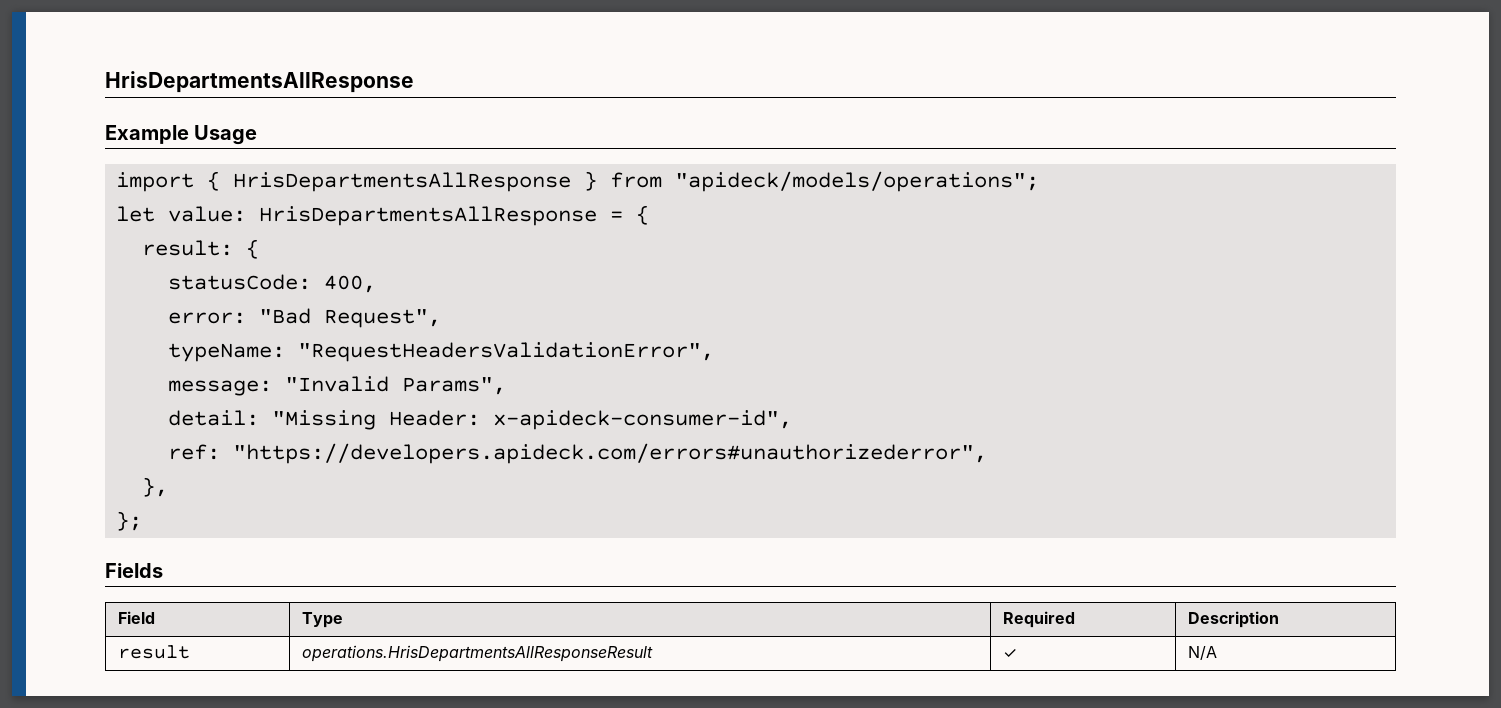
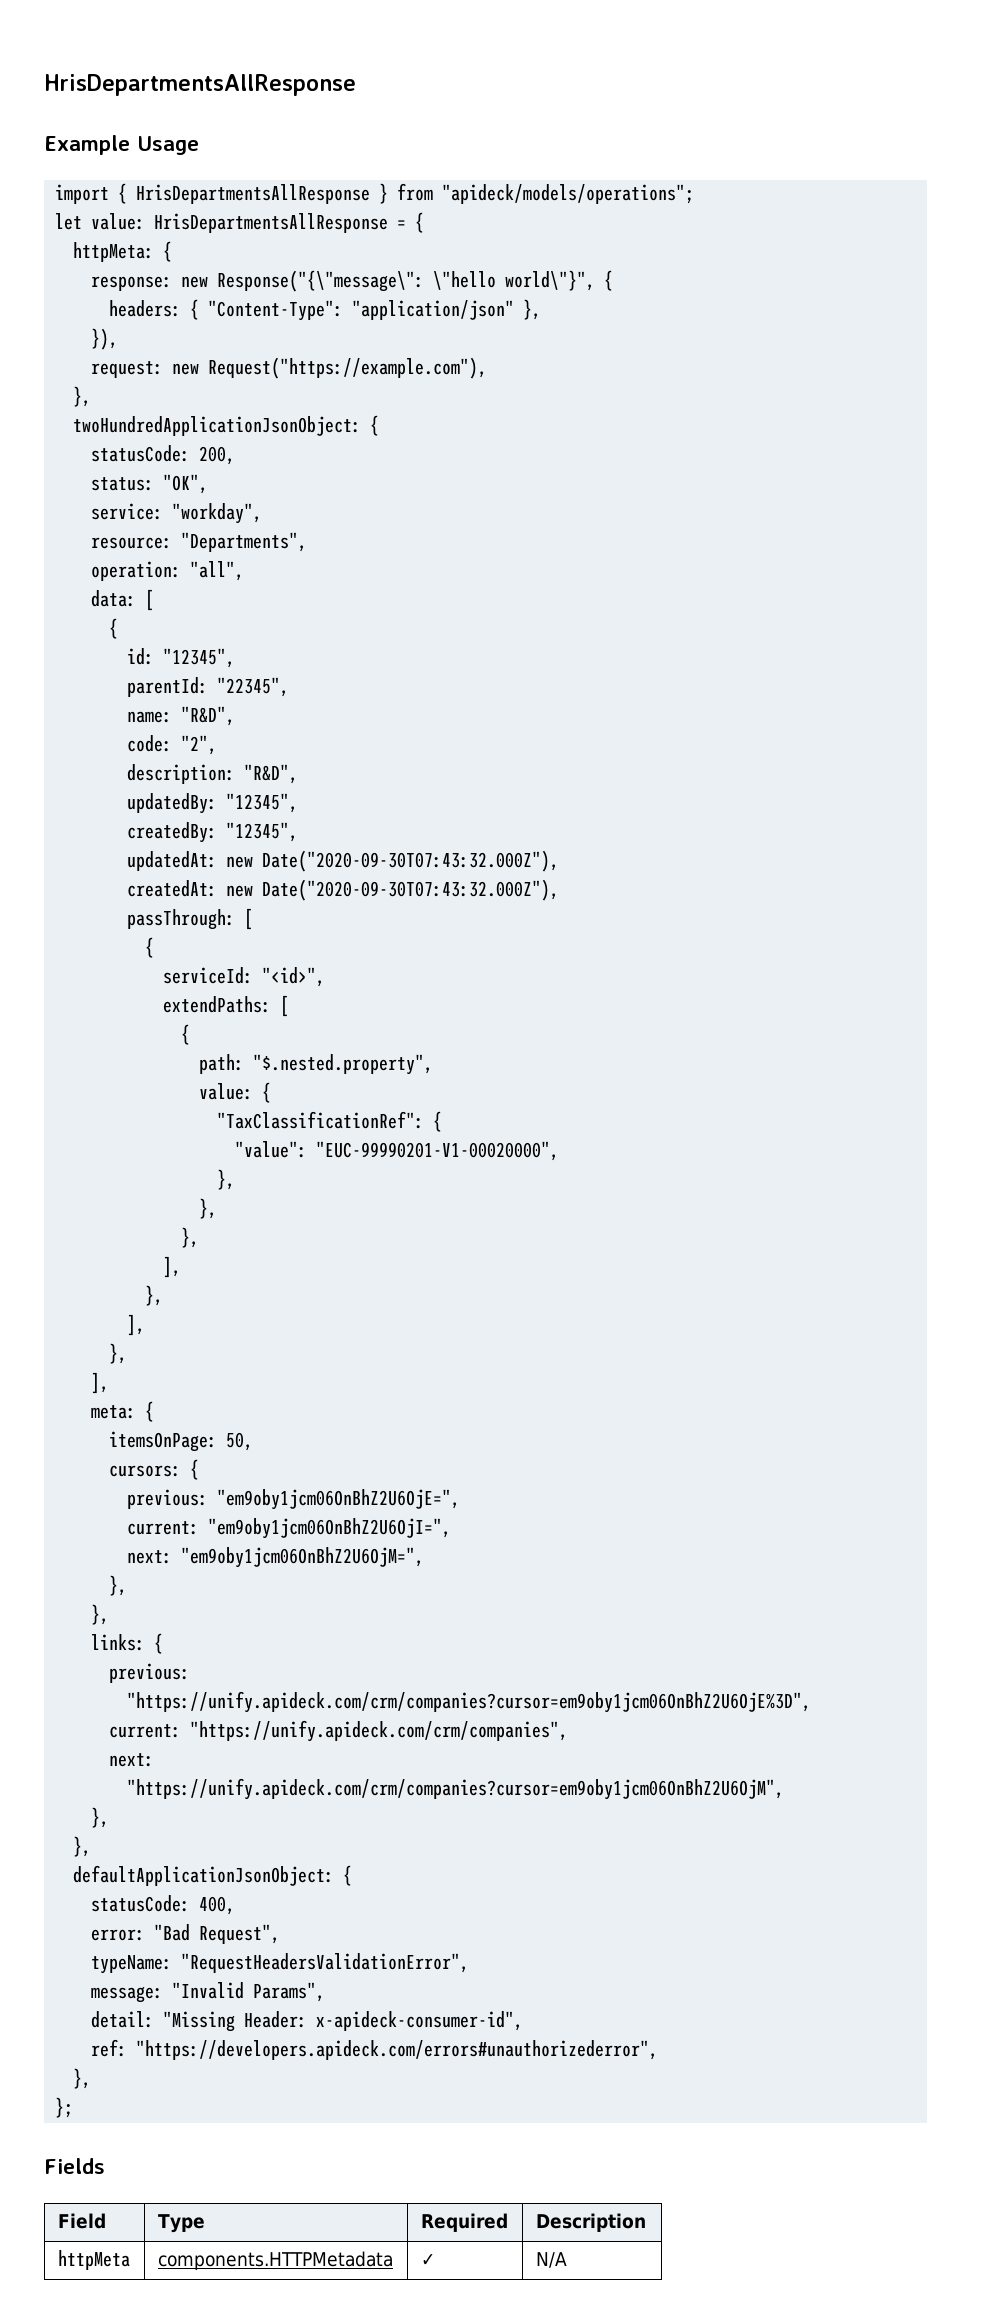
- result: {
+ httpMeta: {
+ response: new Response("{\"message\": \"hello world\"}", {
+ headers: { "Content-Type": "application/json" },
+ }),
+ request: new Request("https://example.com"),
+ },
+ twoHundredApplicationJsonObject: {
+ statusCode: 200,
+ status: "OK",
+ service: "workday",
+ resource: "Departments",
+ operation: "all",
+ data: [
+ {
+ id: "12345",
+ parentId: "22345",
+ name: "R&D",
+ code: "2",
+ description: "R&D",
+ updatedBy: "12345",
+ createdBy: "12345",
+ updatedAt: new Date("2020-09-30T07:43:32.000Z"),
+ createdAt: new Date("2020-09-30T07:43:32.000Z"),
+ passThrough: [
+ {
+ serviceId: "<id>",
+ extendPaths: [
+ {
+ path: "$.nested.property",
+ value: {
+ "TaxClassificationRef": {
+ "value": "EUC-99990201-V1-00020000",
+ },
+ },
+ },
+ ],
+ },
+ ],
+ },
+ ],
+ meta: {
+ itemsOnPage: 50,
+ cursors: {
+ previous: "em9oby1jcm06OnBhZ2U6OjE=",
+ current: "em9oby1jcm06OnBhZ2U6OjI=",
+ next: "em9oby1jcm06OnBhZ2U6OjM=",
+ },
+ },
+ links: {
+ previous:
+ "https://unify.apideck.com/crm/companies?cursor=em9oby1jcm06OnBhZ2U6OjE%3D",
+ current: "https://unify.apideck.com/crm/companies",
+ next:
+ "https://unify.apideck.com/crm/companies?cursor=em9oby1jcm06OnBhZ2U6OjM",
+ },
+ },
+ defaultApplicationJsonObject: {
- result | operations.HrisDepartmentsAllResponseResult | ✓ | N/A
+ httpMeta | components.HTTPMetadata | ✓ | N/A

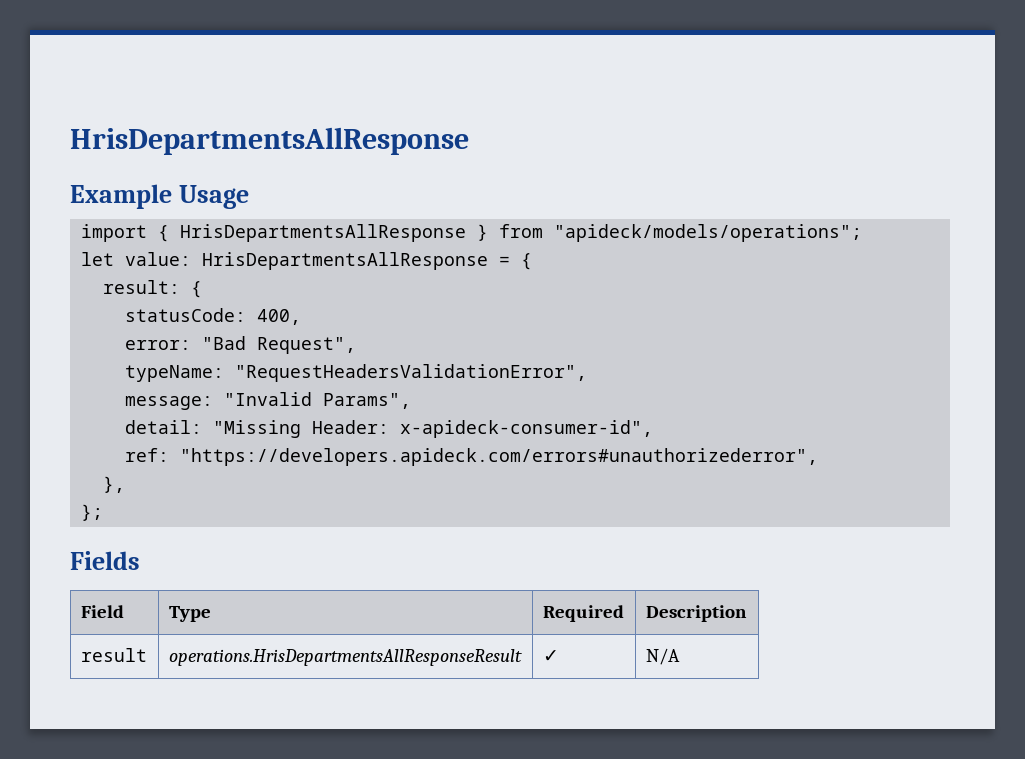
- httpMeta: {
- response: new Response("{\"message\": \"hello world\"}", {
- headers: { "Content-Type": "application/json" },
- }),
- request: new Request("https://example.com"),
- },
- twoHundredApplicationJsonObject: {
- statusCode: 200,
- status: "OK",
- service: "workday",
- resource: "Departments",
- operation: "all",
- data: [
- {
- id: "12345",
- parentId: "22345",
- name: "R&D",
- code: "2",
- description: "R&D",
- updatedBy: "12345",
- createdBy: "12345",
- updatedAt: new Date("2020-09-30T07:43:32.000Z"),
- createdAt: new Date("2020-09-30T07:43:32.000Z"),
- passThrough: [
- {
- serviceId: "<id>",
- extendPaths: [
- {
- path: "$.nested.property",
- value: {
- "TaxClassificationRef": {
- "value": "EUC-99990201-V1-00020000",
- },
- },
- },
- ],
- },
- ],
- },
- ],
- meta: {
- itemsOnPage: 50,
- cursors: {
- previous: "em9oby1jcm06OnBhZ2U6OjE=",
- current: "em9oby1jcm06OnBhZ2U6OjI=",
- next: "em9oby1jcm06OnBhZ2U6OjM=",
- },
- },
- links: {
- previous:
- "https://unify.apideck.com/crm/companies?cursor=em9oby1jcm06OnBhZ2U6OjE%3D",
- current: "https://unify.apideck.com/crm/companies",
- next:
- "https://unify.apideck.com/crm/companies?cursor=em9oby1jcm06OnBhZ2U6OjM",
- },
- },
- defaultApplicationJsonObject: {
+ result: {
- httpMeta | components.HTTPMetadata | ✓ | N/A
+ result | operations.HrisDepartmentsAllResponseResult | ✓ | N/A

